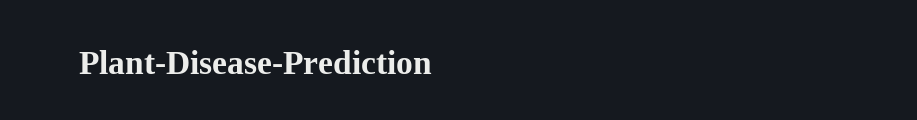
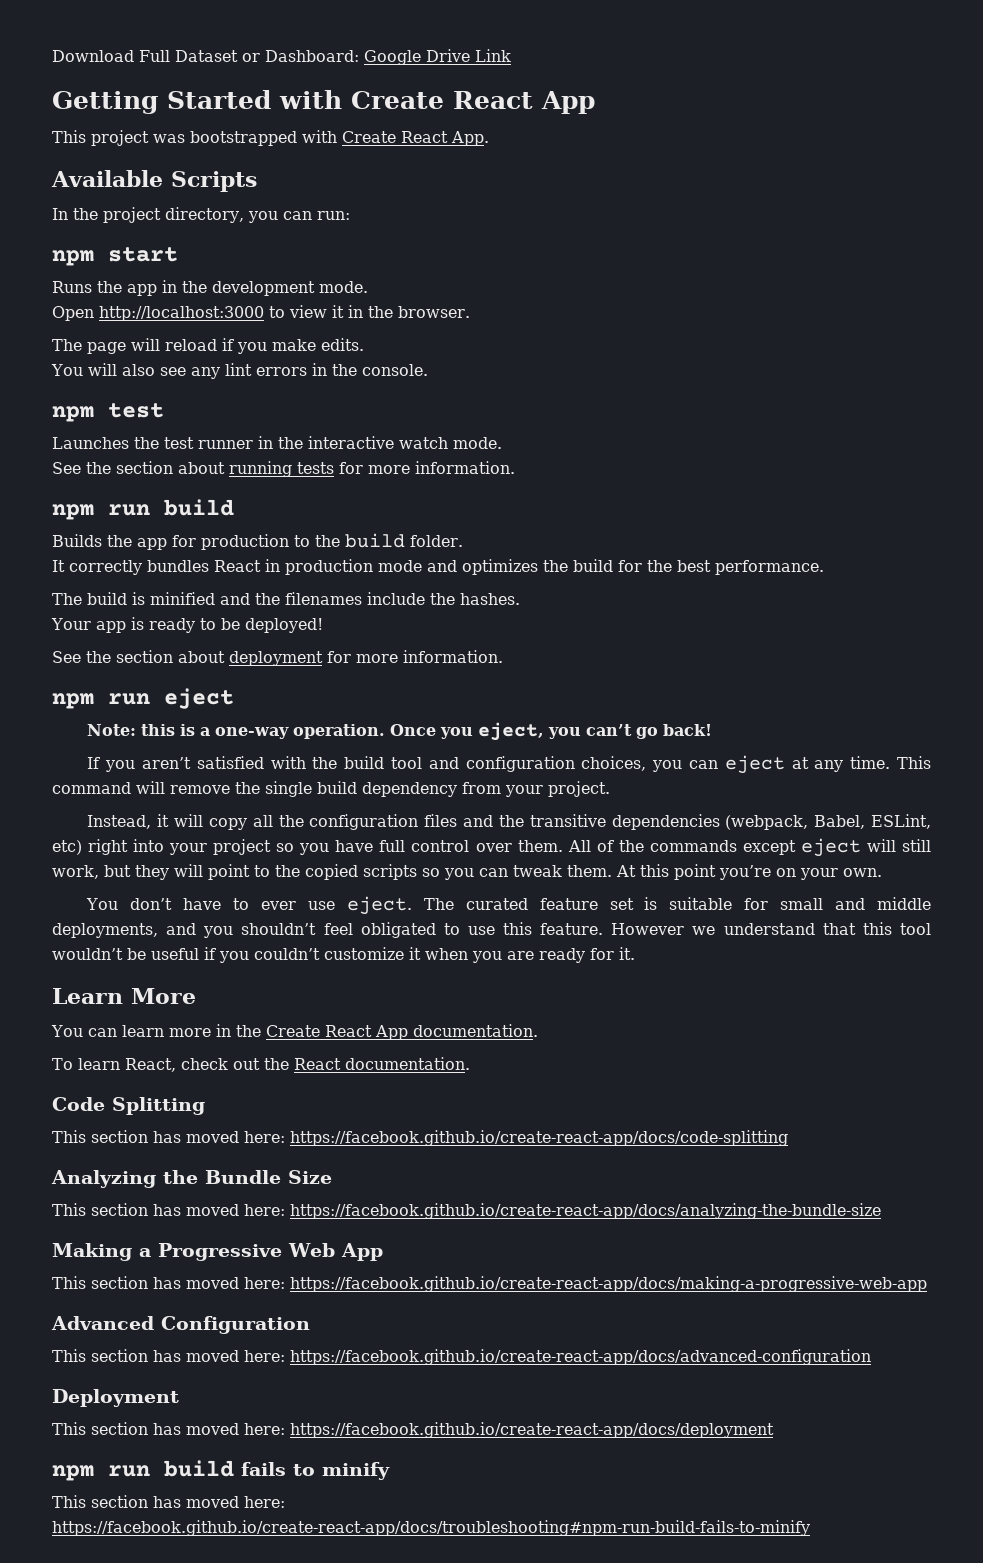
- Plant-Disease-Prediction
+ Download Full Dataset or Dashboard: Google Drive Link
+ Getting Started with Create React App
+ This project was bootstrapped with Create React App.
+ Available Scripts
+ In the project directory, you can run:
+ npm start
+ Runs the app in the development mode.
+ Open http://localhost:3000 to view it in the browser.
+ The page will reload if you make edits.
+ You will also see any lint errors in the console.
+ npm test
+ Launches the test runner in the interactive watch mode.
+ See the section about running tests for more information.
+ npm run build
+ Builds the app for production to the build folder.
+ It correctly bundles React in production mode and optimizes the build for the best performance.
+ The build is minified and the filenames include the hashes.
+ Your app is ready to be deployed!
+ See the section about deployment for more information.
+ npm run eject
+ Note: this is a one-way operation. Once you eject, you can’t go back!
+ If you aren’t satisfied with the build tool and configuration choices, you can eject at any time. This command will remove the single build dependency from your project.
+ Instead, it will copy all the configuration files and the transitive dependencies (webpack, Babel, ESLint, etc) right into your project so you have full control over them. All of the commands except eject will still work, but they will point to the copied scripts so you can tweak them. At this point you’re on your own.
+ You don’t have to ever use eject. The curated feature set is suitable for small and middle deployments, and you shouldn’t feel obligated to use this feature. However we understand that this tool wouldn’t be useful if you couldn’t customize it when you are ready for it.
+ Learn More
+ You can learn more in the Create React App documentation.
+ To learn React, check out the React documentation.
+ Code Splitting
+ This section has moved here: https://facebook.github.io/create-react-app/docs/code-splitting
+ Analyzing the Bundle Size
+ This section has moved here: https://facebook.github.io/create-react-app/docs/analyzing-the-bundle-size
+ Making a Progressive Web App
+ This section has moved here: https://facebook.github.io/create-react-app/docs/making-a-progressive-web-app
+ Advanced Configuration
+ This section has moved here: https://facebook.github.io/create-react-app/docs/advanced-configuration
+ Deployment
+ This section has moved here: https://facebook.github.io/create-react-app/docs/deployment
+ npm run build fails to minify
+ This section has moved here: https://facebook.github.io/create-react-app/docs/troubleshooting#npm-run-build-fails-to-minify

